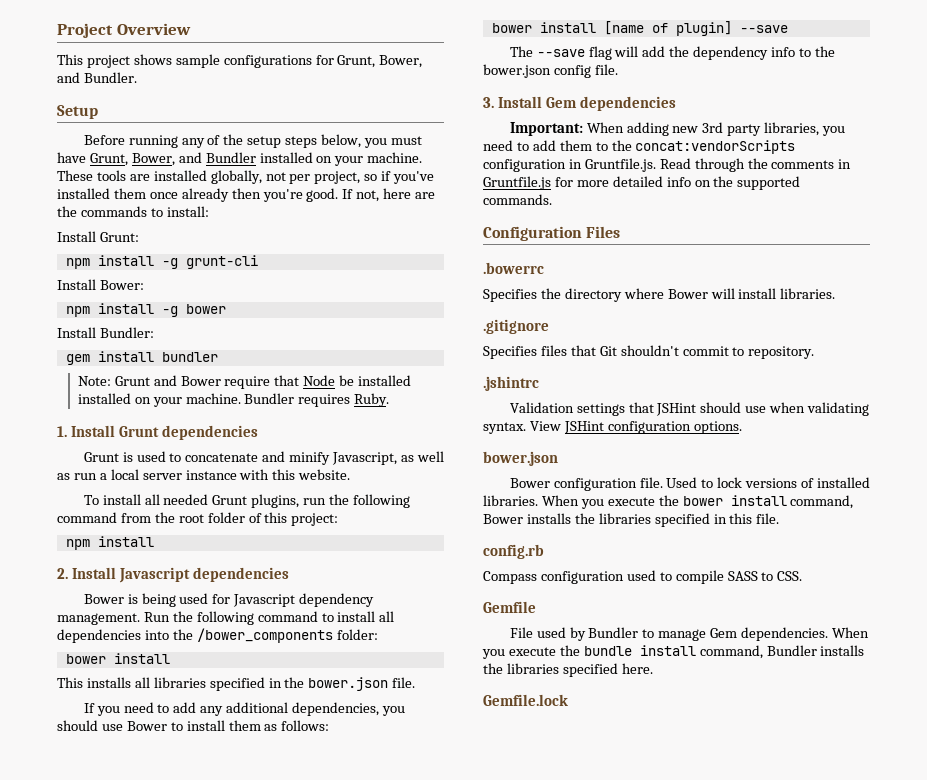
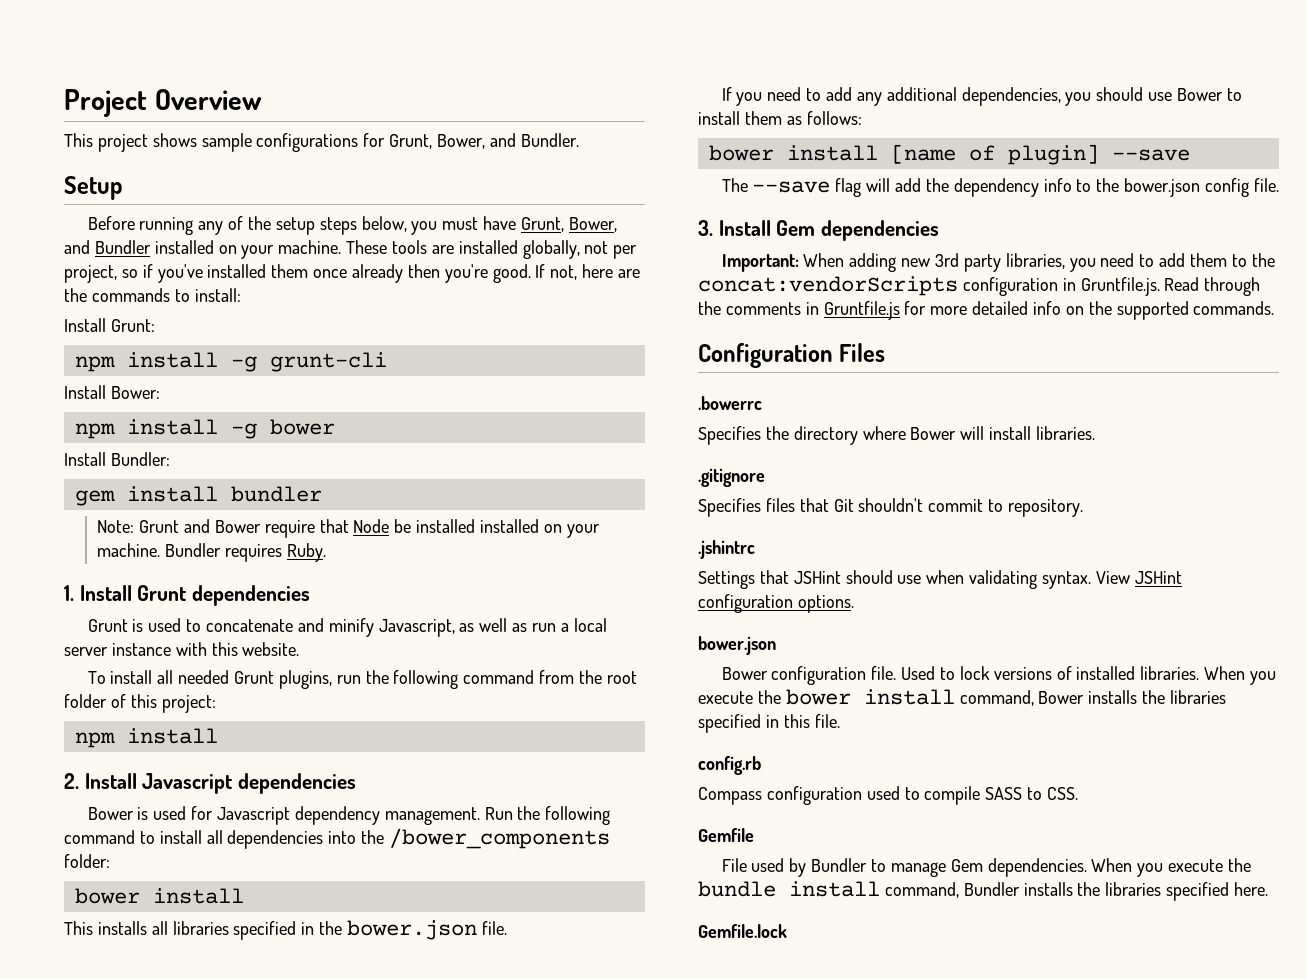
- Bower is being used for Javascript dependency management.
+ Bower is used for Javascript dependency management.
- Validation settings that JSHint should use when validating syntax.
+ Settings that JSHint should use when validating syntax.

